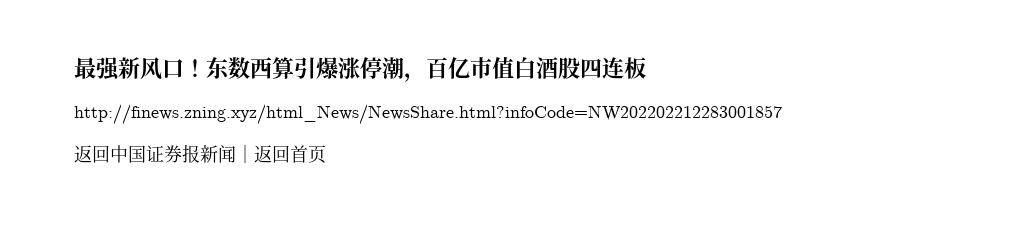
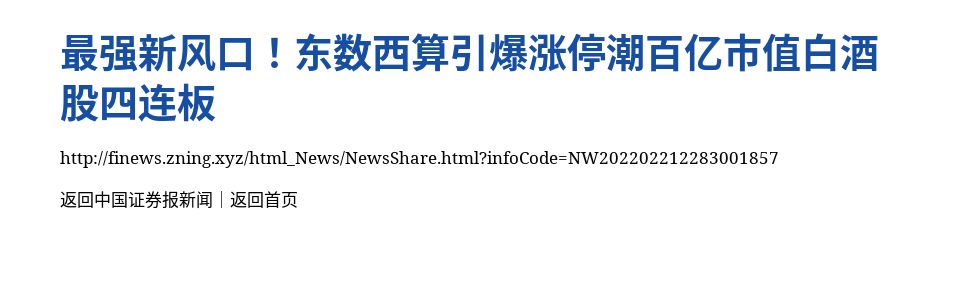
- 东数西算引爆涨停潮，百亿市值白酒股四连板
+ 东数西算引爆涨停潮百亿市值白酒股四连板

